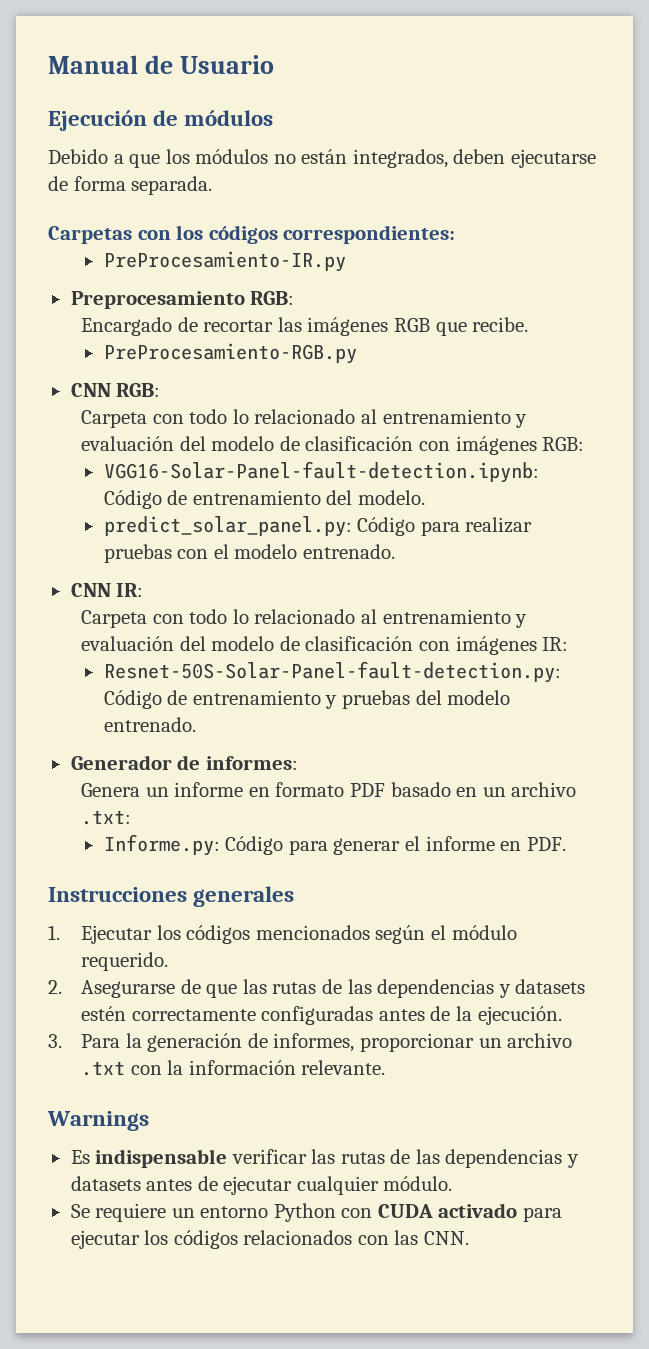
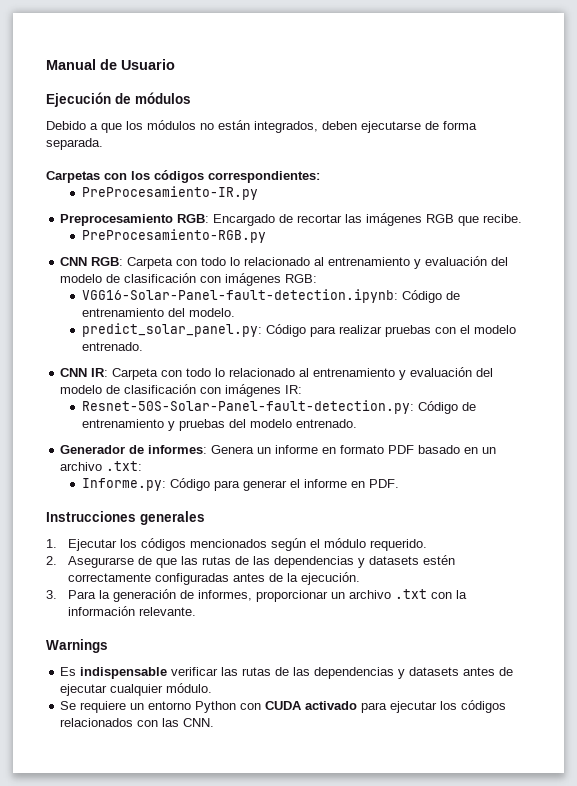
- Preprocesamiento RGB:
- Encargado de recortar las imágenes RGB que recibe.
+ Preprocesamiento RGB: Encargado de recortar las imágenes RGB que recibe.
- CNN RGB:
- Carpeta con todo lo relacionado al entrenamiento y evaluación del modelo de clasificación con imágenes RGB:
+ CNN RGB: Carpeta con todo lo relacionado al entrenamiento y evaluación del modelo de clasificación con imágenes RGB:
- CNN IR:
- Carpeta con todo lo relacionado al entrenamiento y evaluación del modelo de clasificación con imágenes IR:
+ CNN IR: Carpeta con todo lo relacionado al entrenamiento y evaluación del modelo de clasificación con imágenes IR:
- Generador de informes:
- Genera un informe en formato PDF basado en un archivo .txt:
+ Generador de informes: Genera un informe en formato PDF basado en un archivo .txt:

